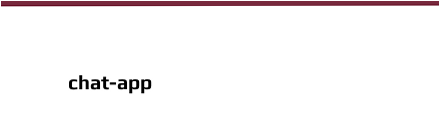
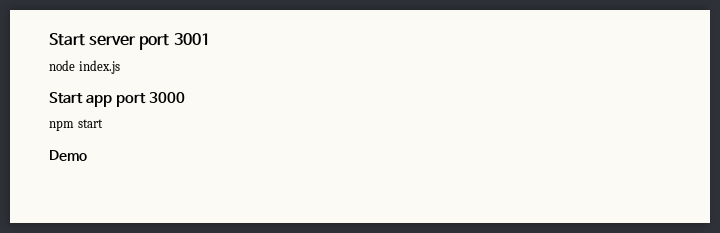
- chat-app
+ Start server port 3001
+ node index.js
+ Start app port 3000
+ npm start
+ Demo

